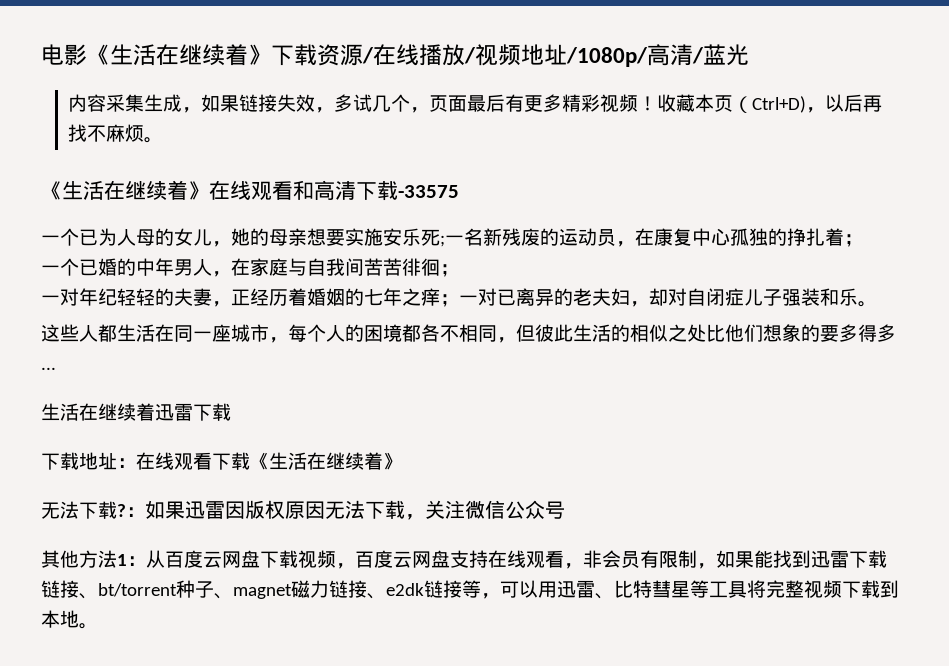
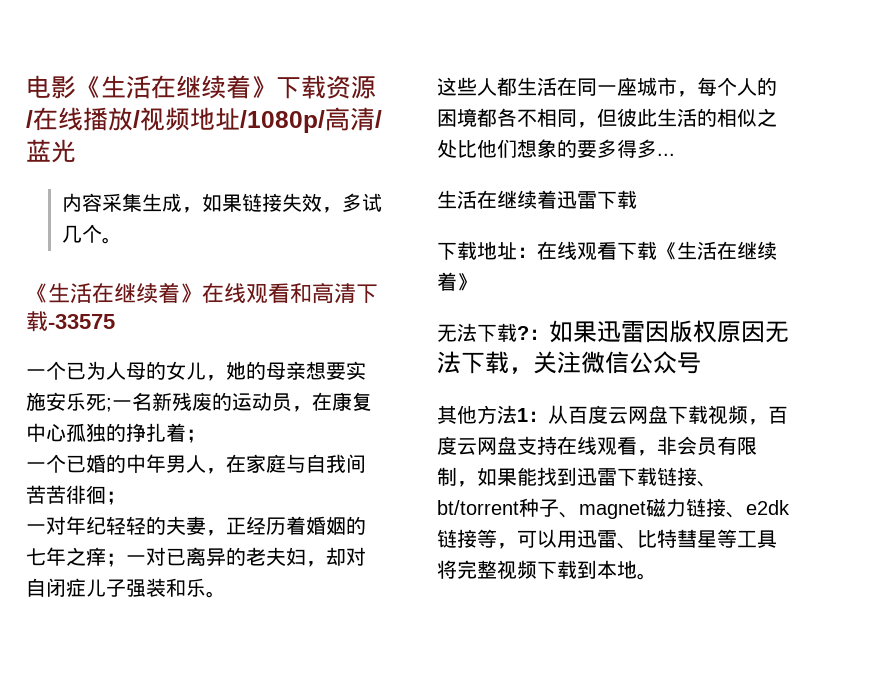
- 内容采集生成，如果链接失效，多试几个，页面最后有更多精彩视频！收藏本页（Ctrl+D)，以后再找不麻烦。
+ 内容采集生成，如果链接失效，多试几个。

